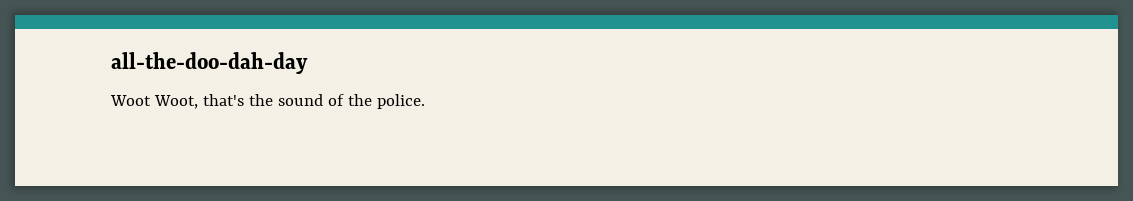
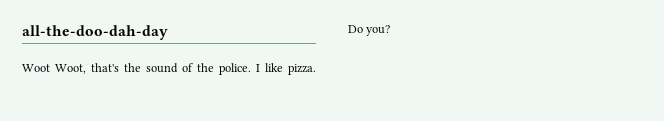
+ I like pizza. Do you?

